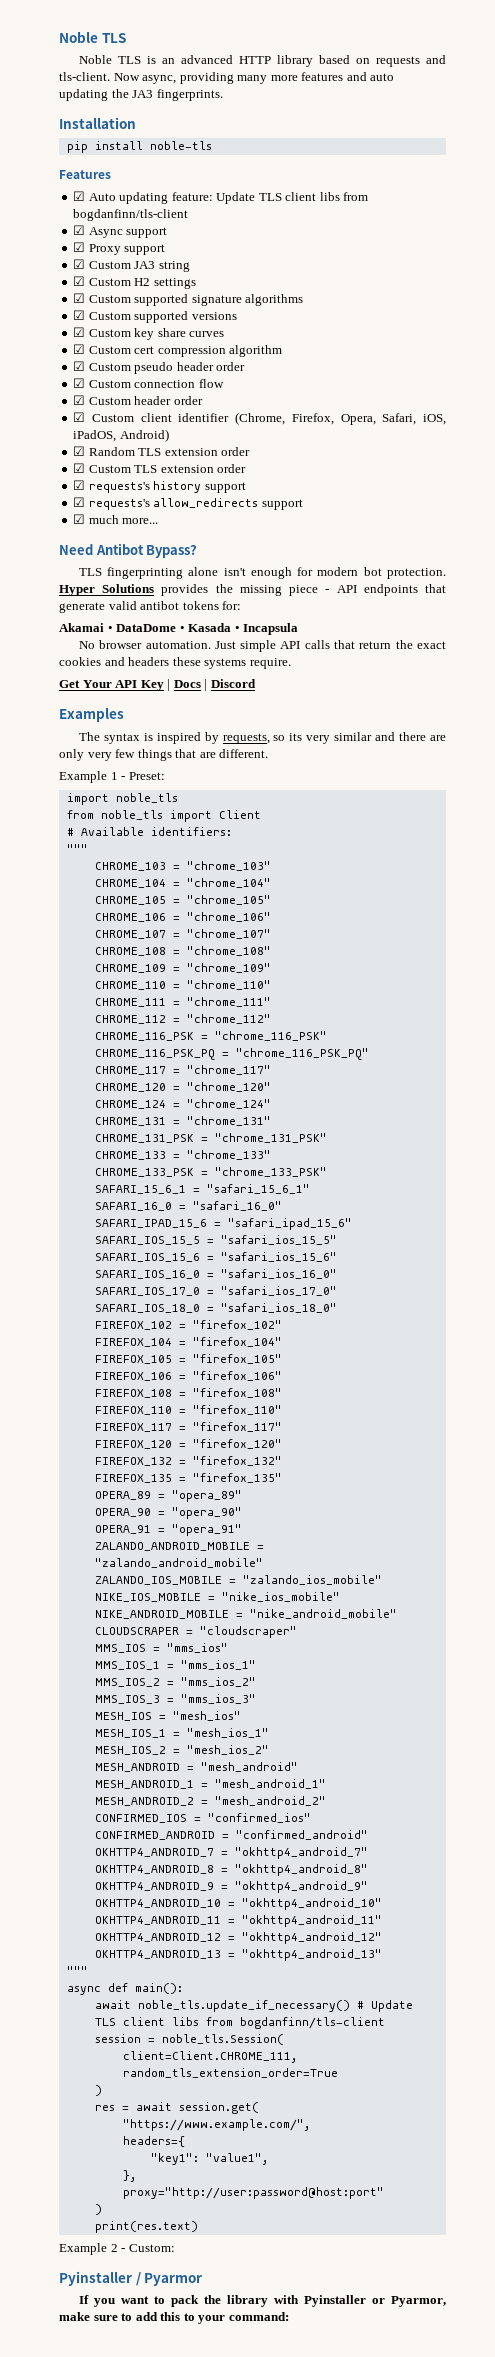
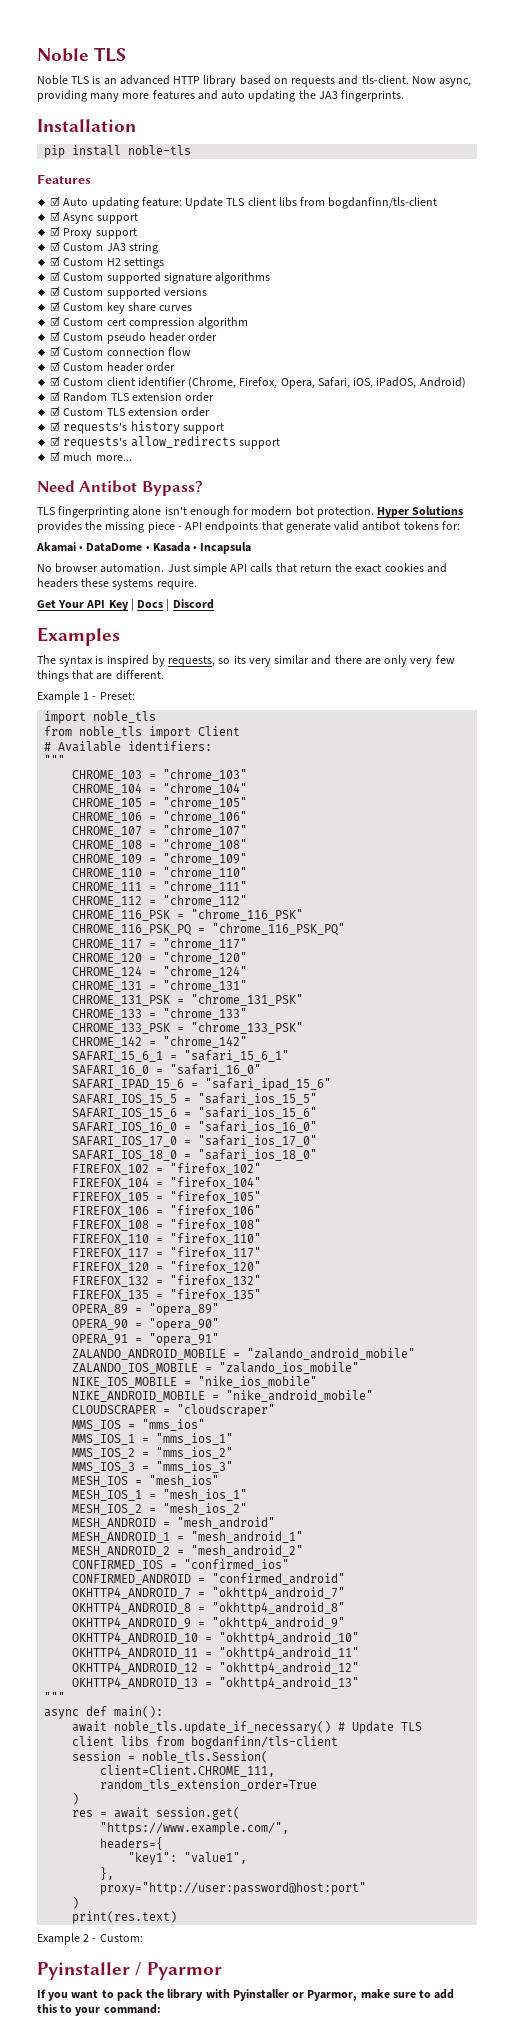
+ CHROME_142 = "chrome_142"

